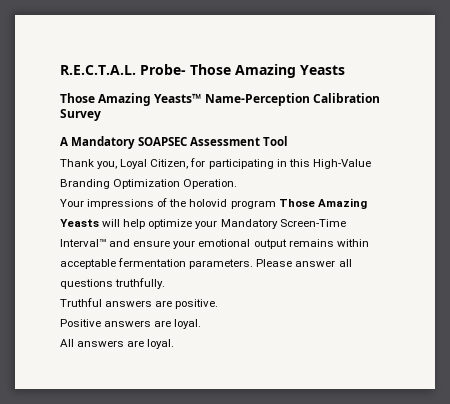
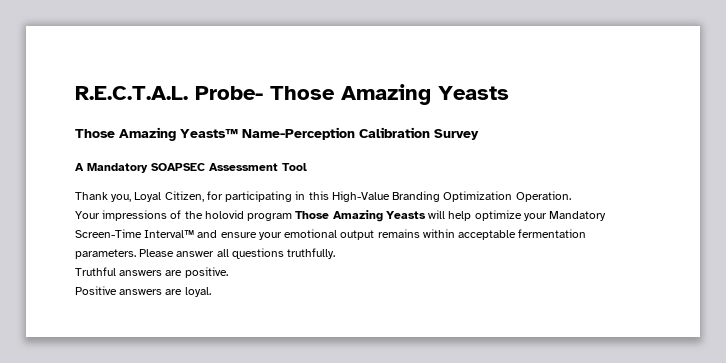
- All answers are loyal.

